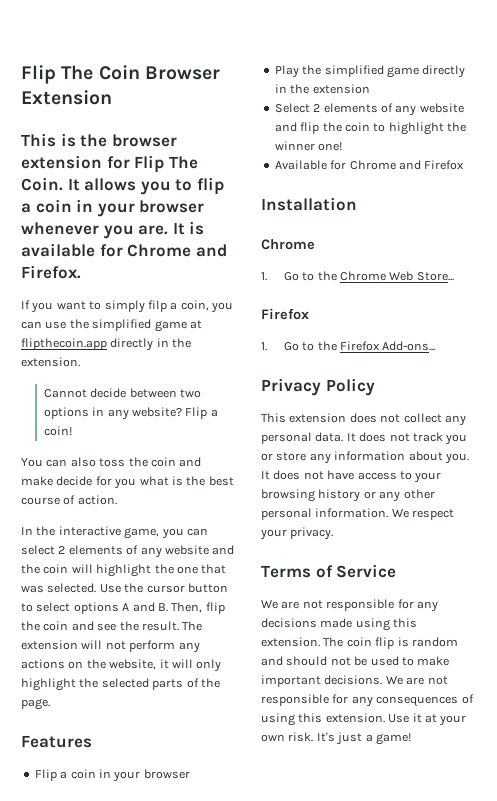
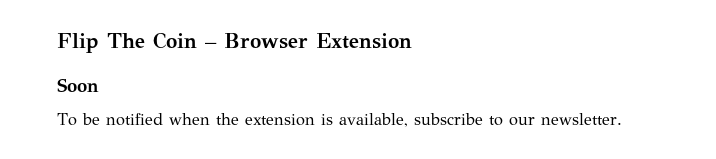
- Flip The Coin Browser Extension
+ Flip The Coin – Browser Extension
- This is the browser extension for Flip The Coin. It allows you to flip a coin in your browser whenever you are. It is available for Chrome and Firefox.
- If you want to simply filp a coin, you can use the simplified game at flipthecoin.app directly in the extension.
- Cannot decide between two options in any website? Flip a coin!
- You can also toss the coin and make decide for you what is the best course of action.
- In the interactive game, you can select 2 elements of any website and the coin will highlight the one that was selected. Use the cursor button to select options A and B. Then, flip the coin and see the result. The extension will not perform any actions on the website, it will only highlight the selected parts of the page.
- Features
- Flip a coin in your browser
- Play the simplified game directly in the extension
- Select 2 elements of any website and flip the coin to highlight the winner one!
- Available for Chrome and Firefox
- Installation
- Chrome
- 1. Go to the Chrome Web Store...
- Firefox
- 1. Go to the Firefox Add-ons...
- Privacy Policy
- This extension does not collect any personal data. It does not track you or store any information about you. It does not have access to your browsing history or any other personal information. We respect your privacy.
- Terms of Service
- We are not responsible for any decisions made using this extension. The coin flip is random and should not be used to make important decisions. We are not responsible for any consequences of using this extension. Use it at your own risk. It's just a game!
+ Soon
+ To be notified when the extension is available, subscribe to our newsletter.

